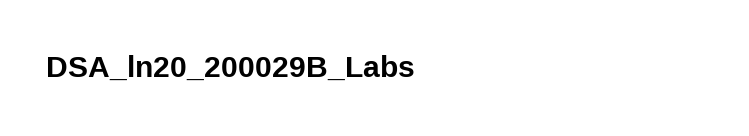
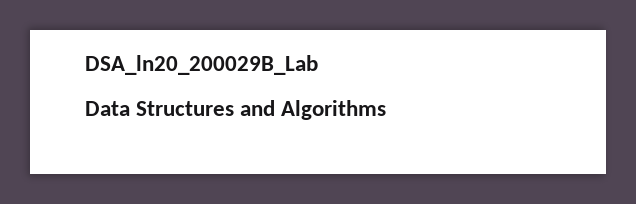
- DSA_ln20_200029B_Labs
+ DSA_ln20_200029B_Lab
+ Data Structures and Algorithms

